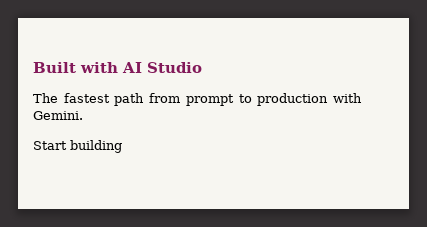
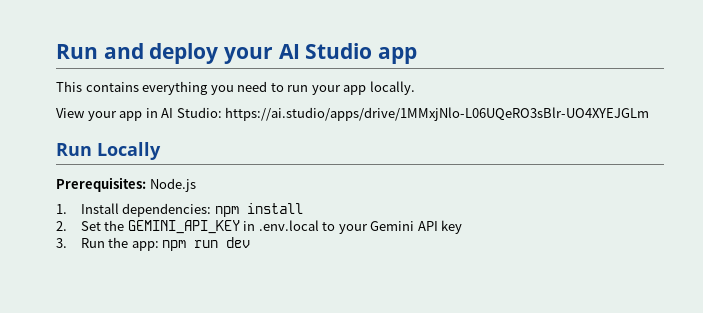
- Built with AI Studio
- The fastest path from prompt to production with Gemini.
- Start building
+ Run and deploy your AI Studio app
+ This contains everything you need to run your app locally.
+ View your app in AI Studio: https://ai.studio/apps/drive/1MMxjNlo-L06UQeRO3sBlr-UO4XYEJGLm
+ Run Locally
+ Prerequisites: Node.js
+ 1. Install dependencies: npm install
+ 2. Set the GEMINI_API_KEY in .env.local to your Gemini API key
+ 3. Run the app: npm run dev

